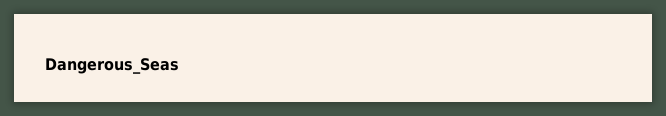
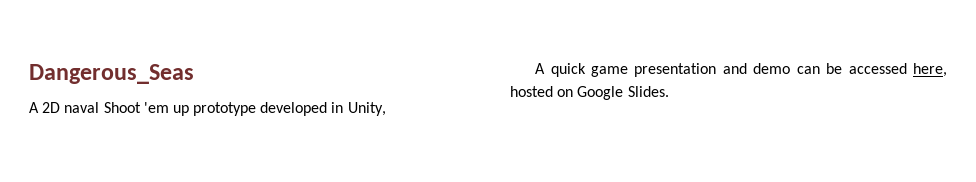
+ A 2D naval Shoot 'em up prototype developed in Unity,
+ A quick game presentation and demo can be accessed here, hosted on Google Slides.

